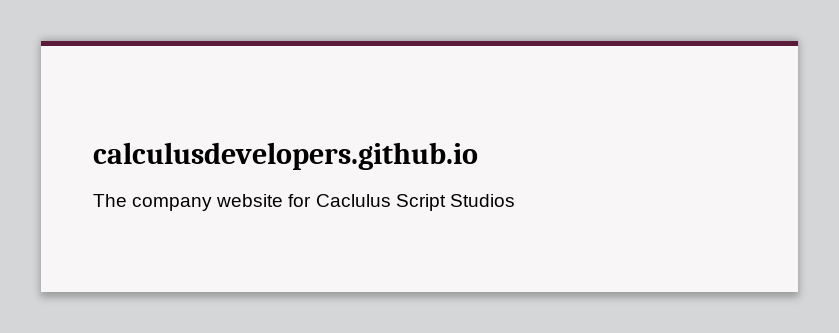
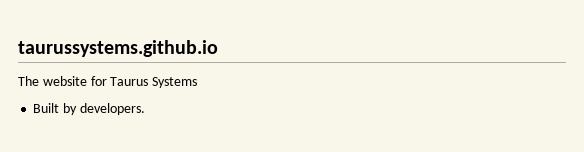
- calculusdevelopers.github.io
+ taurussystems.github.io
- The company website for Caclulus Script Studios
+ The website for Taurus Systems
+ Built by developers.

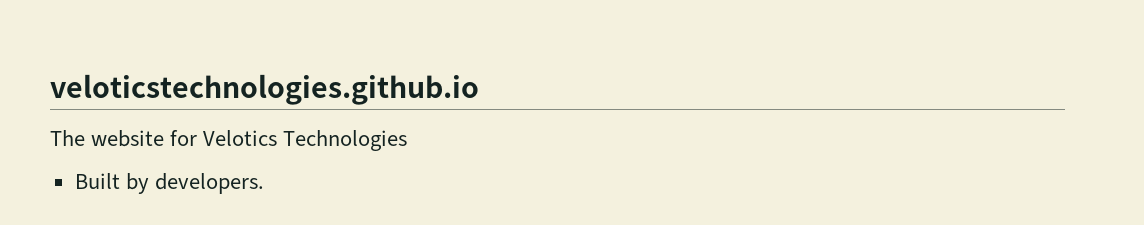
- taurussystems.github.io
+ veloticstechnologies.github.io
- The website for Taurus Systems
+ The website for Velotics Technologies

